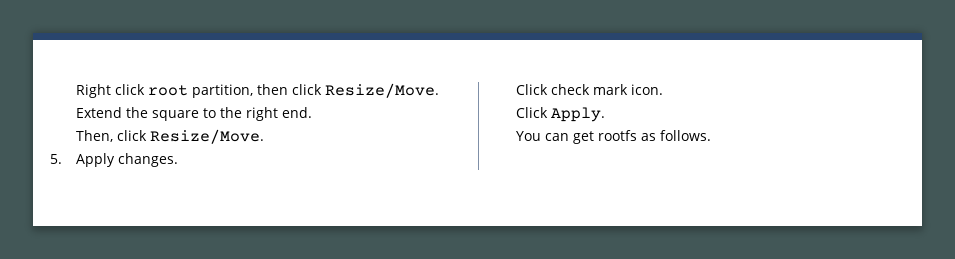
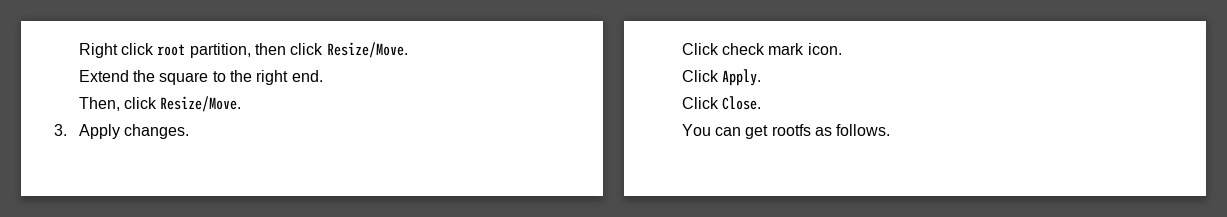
- 5. Apply changes.
+ 3. Apply changes.
+ Click Close.

